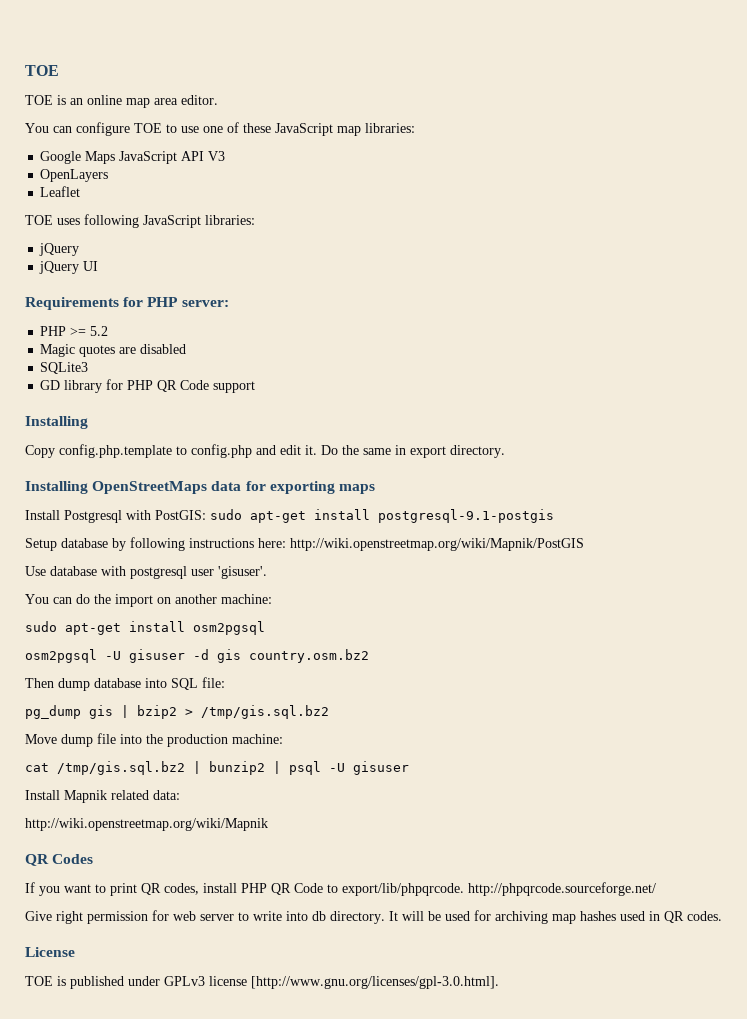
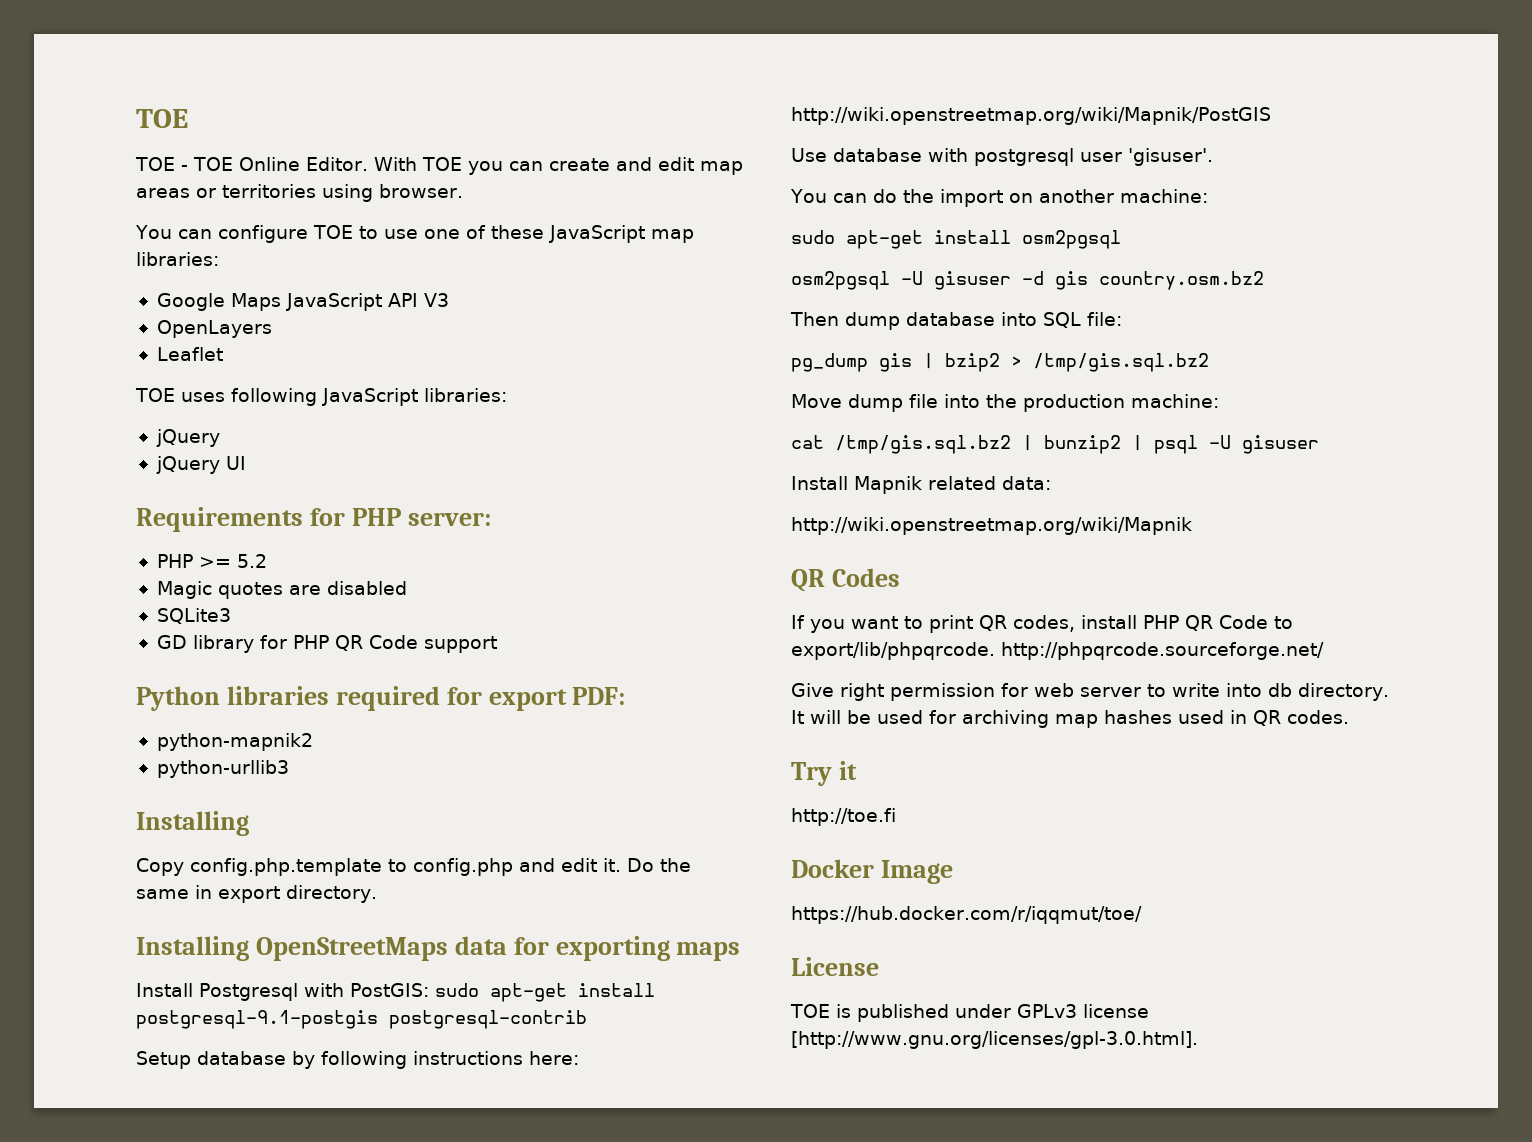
- TOE is an online map area editor.
+ TOE - TOE Online Editor. With TOE you can create and edit map areas or territories using browser.
+ Python libraries required for export PDF:
+ python-mapnik2
+ python-urllib3
- Install Postgresql with PostGIS: sudo apt-get install postgresql-9.1-postgis
+ Install Postgresql with PostGIS: sudo apt-get install postgresql-9.1-postgis postgresql-contrib
+ Try it
+ http://toe.fi
+ Docker Image
+ https://hub.docker.com/r/iqqmut/toe/

